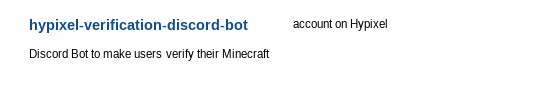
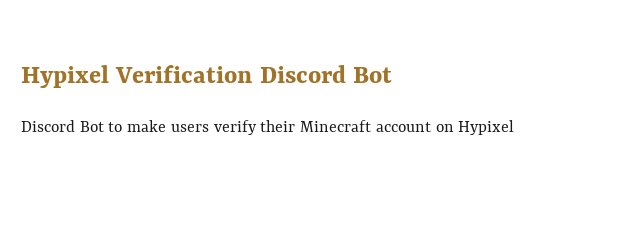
- hypixel-verification-discord-bot
+ Hypixel Verification Discord Bot

